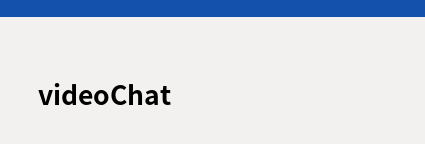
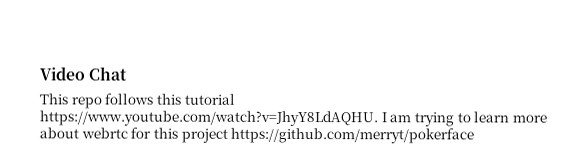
- videoChat
+ Video Chat
+ This repo follows this tutorial https://www.youtube.com/watch?v=JhyY8LdAQHU. I am trying to learn more about webrtc for this project https://github.com/merryt/pokerface

